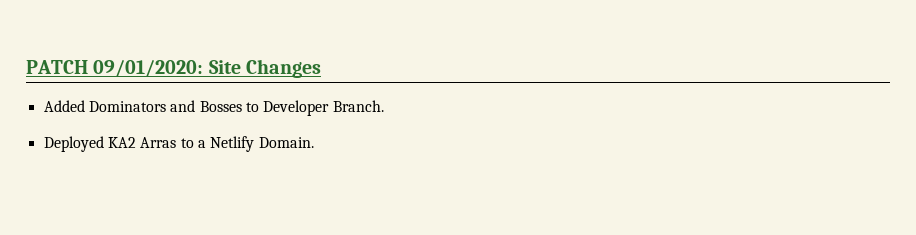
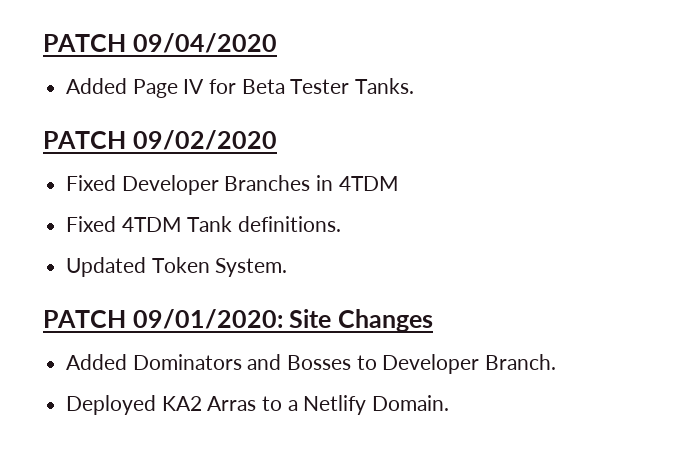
+ PATCH 09/04/2020
+ Added Page IV for Beta Tester Tanks.
+ PATCH 09/02/2020
+ Fixed Developer Branches in 4TDM
+ Fixed 4TDM Tank definitions.
+ Updated Token System.

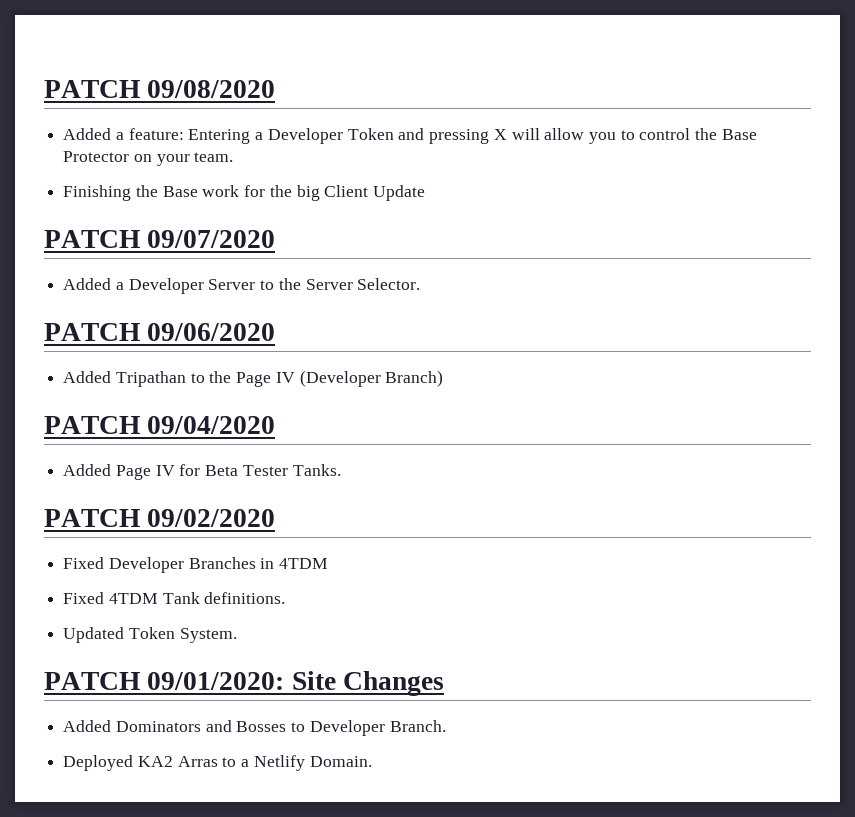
+ PATCH 09/08/2020
+ Added a feature: Entering a Developer Token and pressing X will allow you to control the Base Protector on your team.
+ Finishing the Base work for the big Client Update
+ PATCH 09/07/2020
+ Added a Developer Server to the Server Selector.
+ PATCH 09/06/2020
+ Added Tripathan to the Page IV (Developer Branch)

